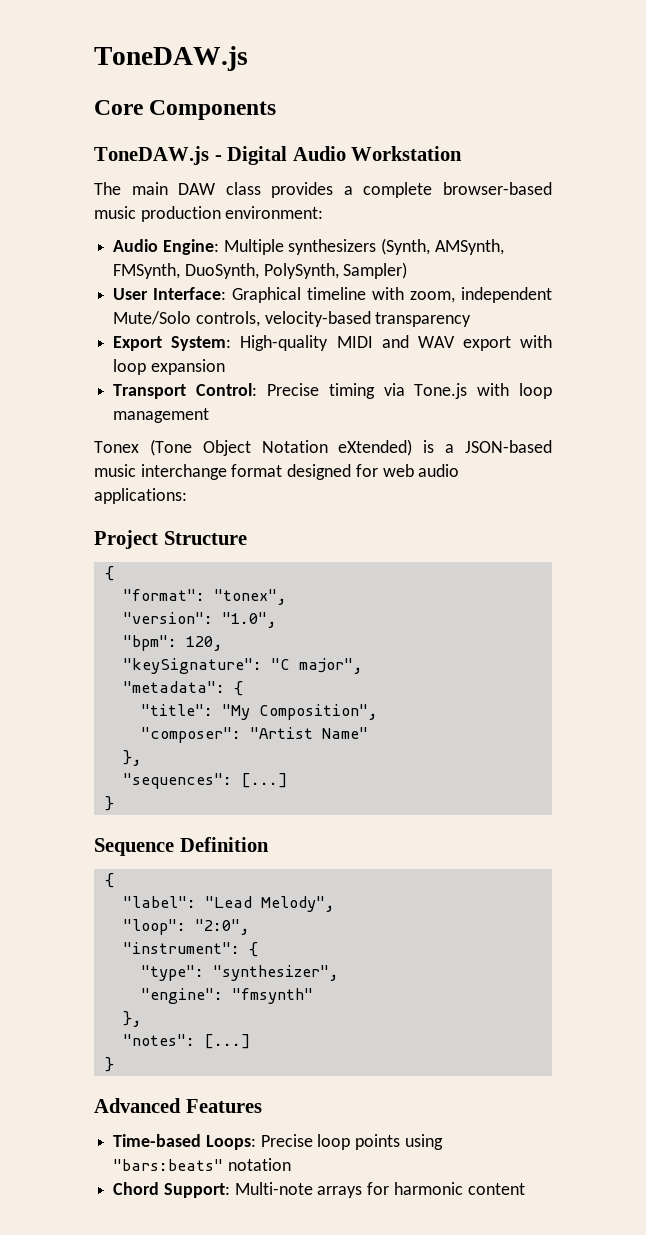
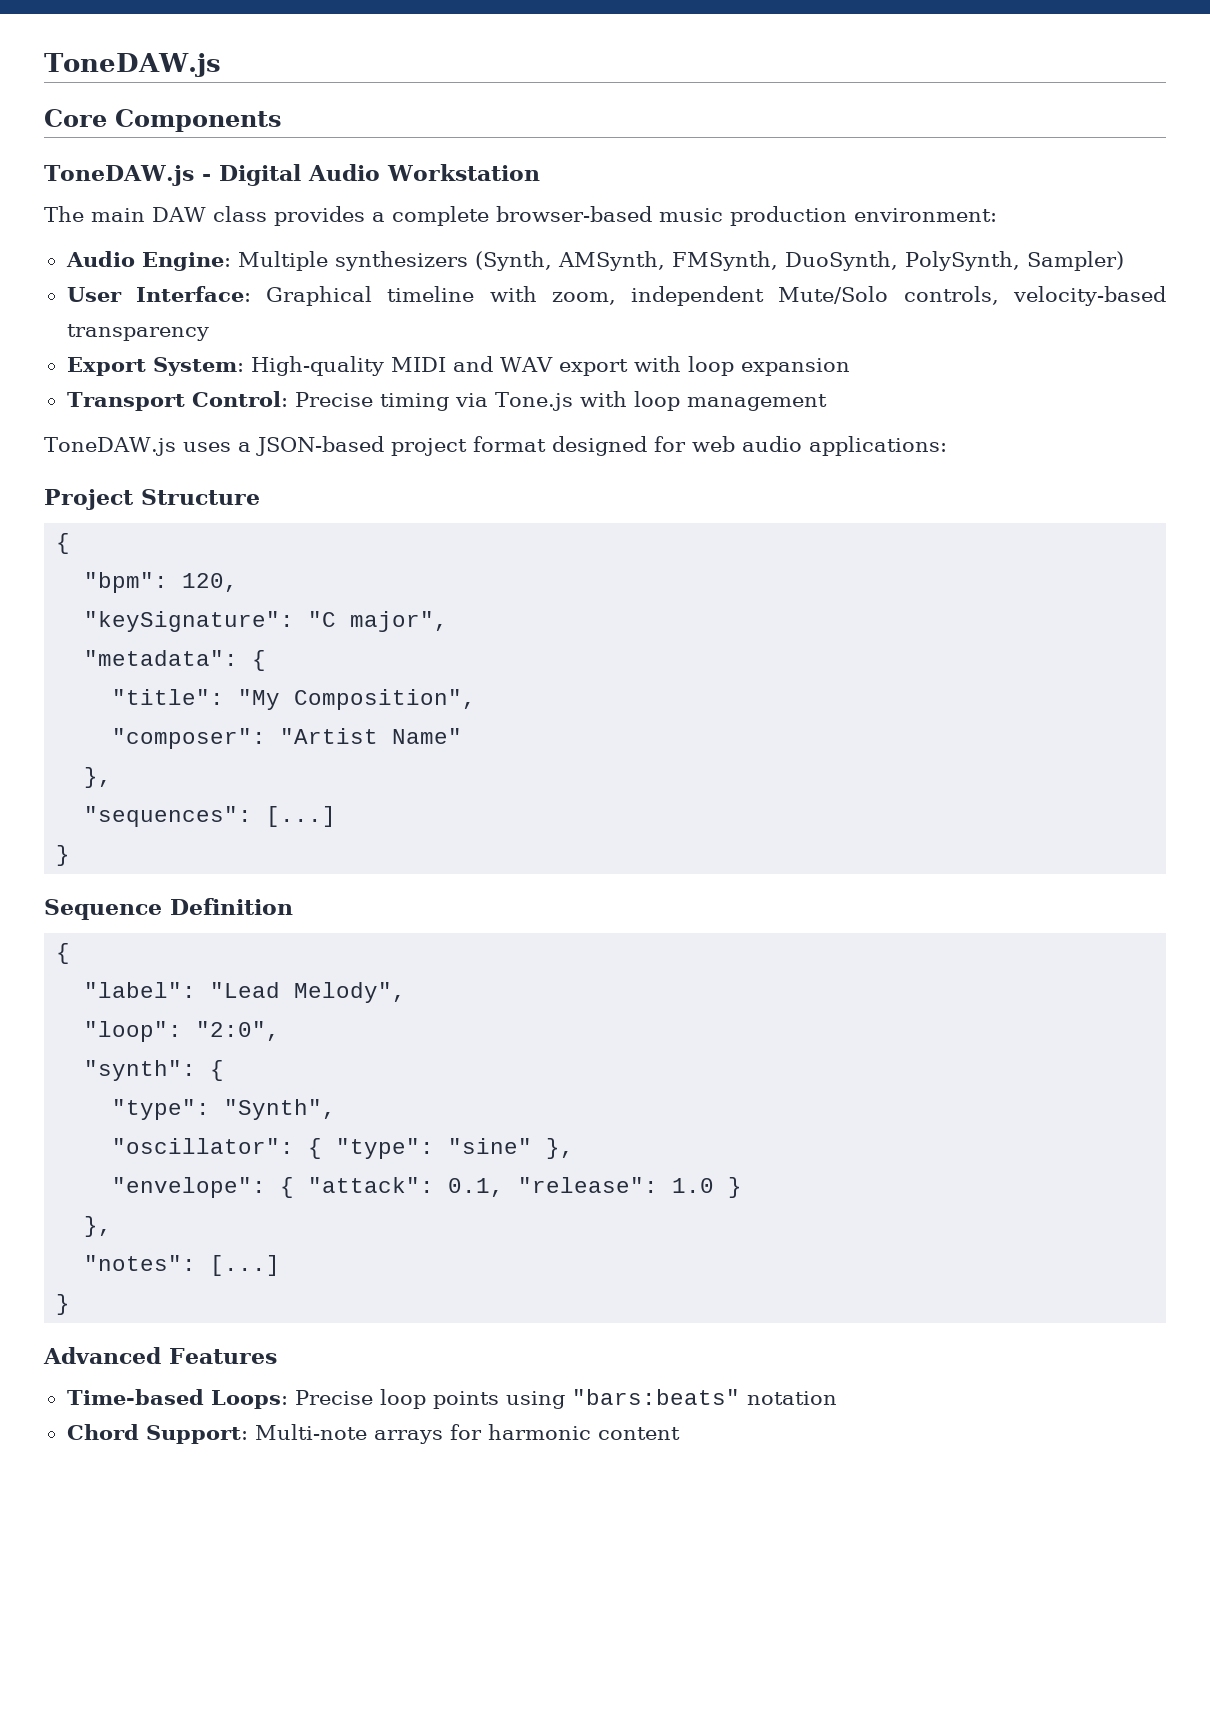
- Tonex (Tone Object Notation eXtended) is a JSON-based music interchange format designed for web audio applications:
+ ToneDAW.js uses a JSON-based project format designed for web audio applications:
- "format": "tonex",
- "version": "1.0",
- "instrument": {
+ "synth": {
- "type": "synthesizer",
- "engine": "fmsynth"
+ "type": "Synth",
+ "oscillator": { "type": "sine" },
+ "envelope": { "attack": 0.1, "release": 1.0 }

